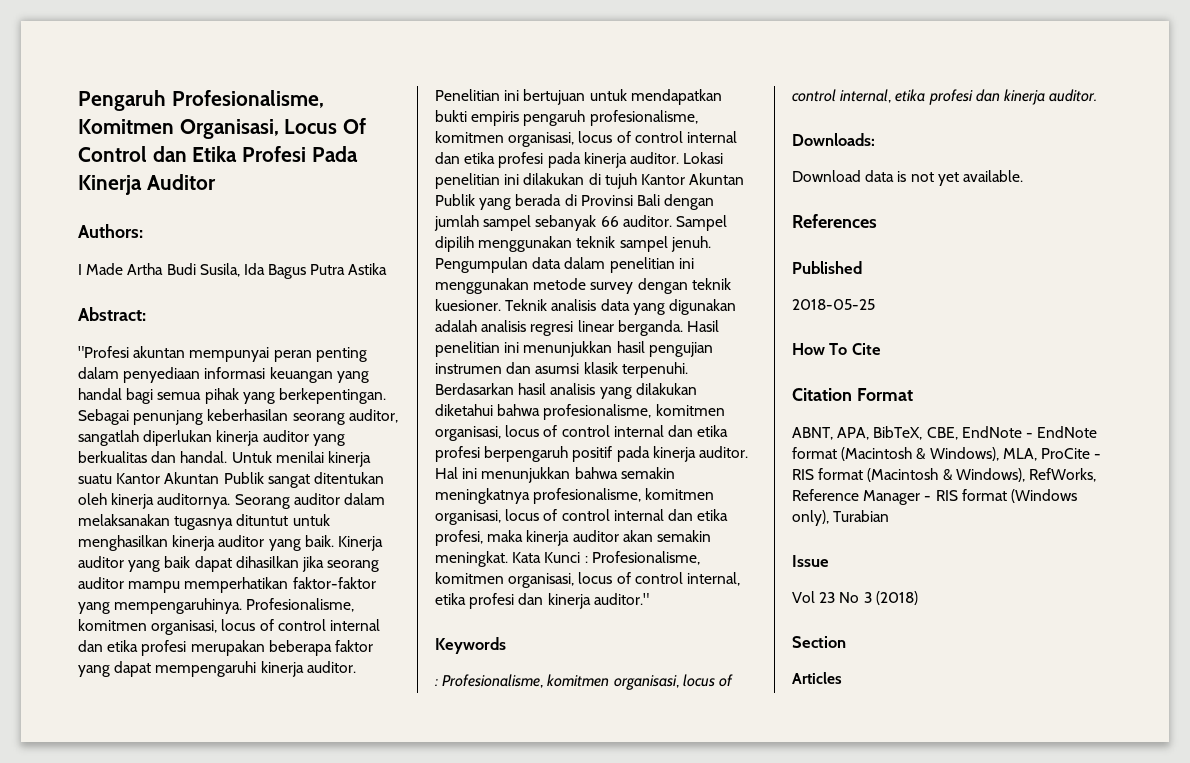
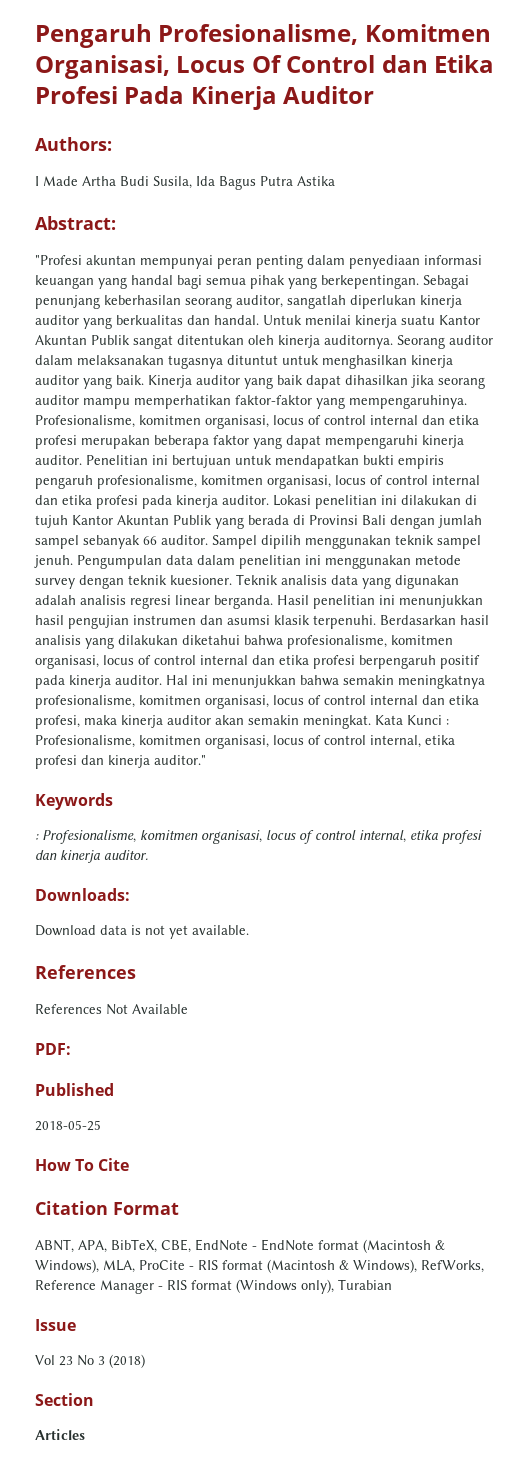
+ References Not Available
+ PDF:

